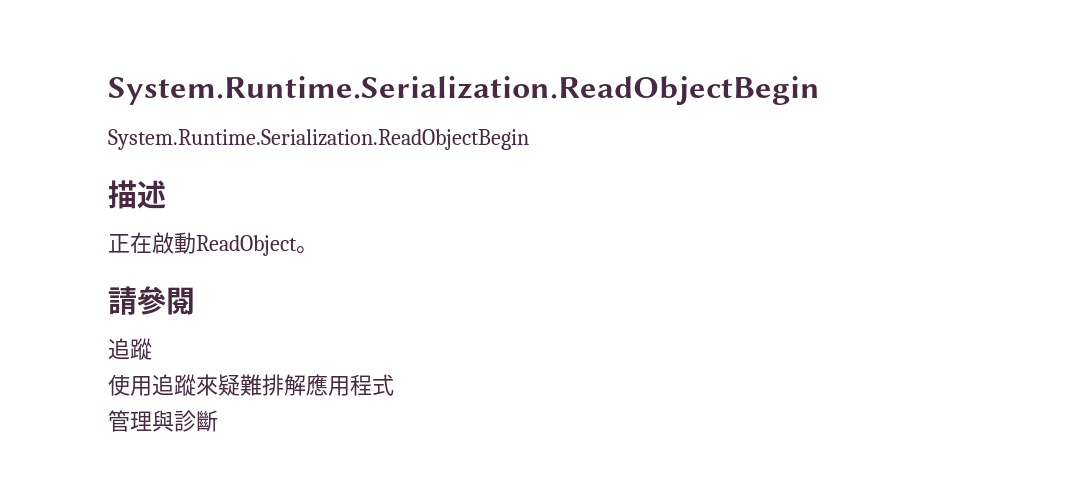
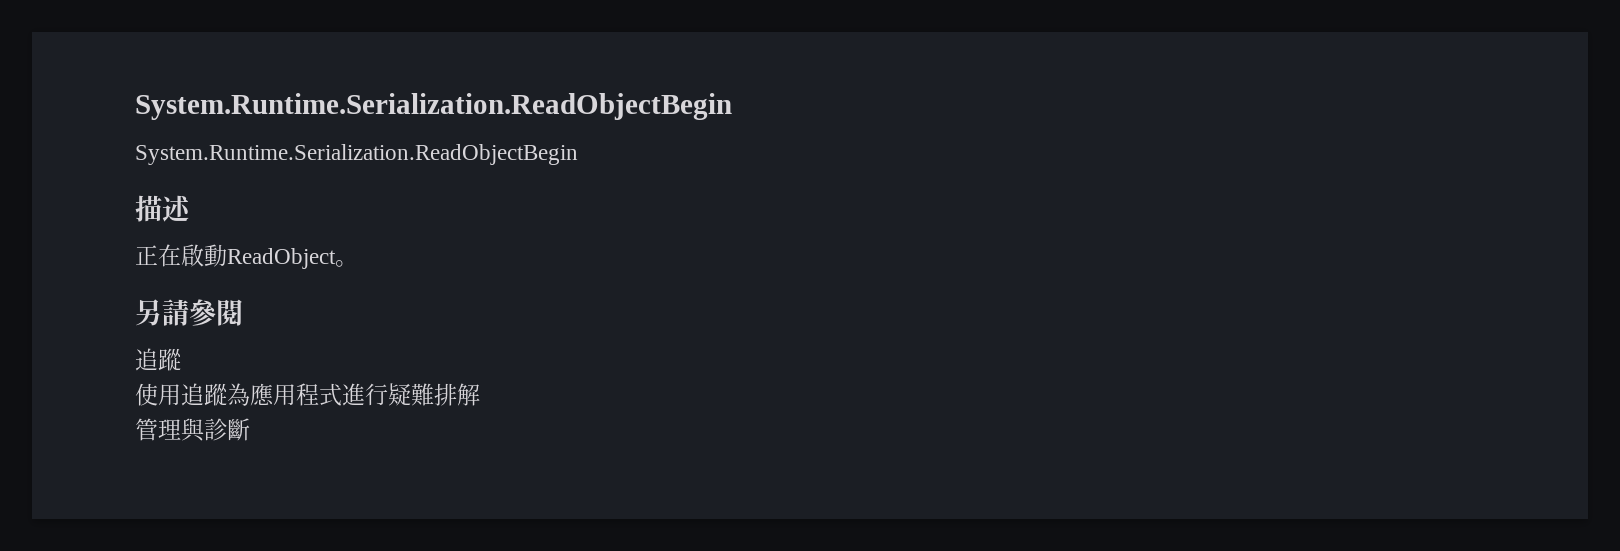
- 請參閱
+ 另請參閱
- 使用追蹤來疑難排解應用程式
+ 使用追蹤為應用程式進行疑難排解

